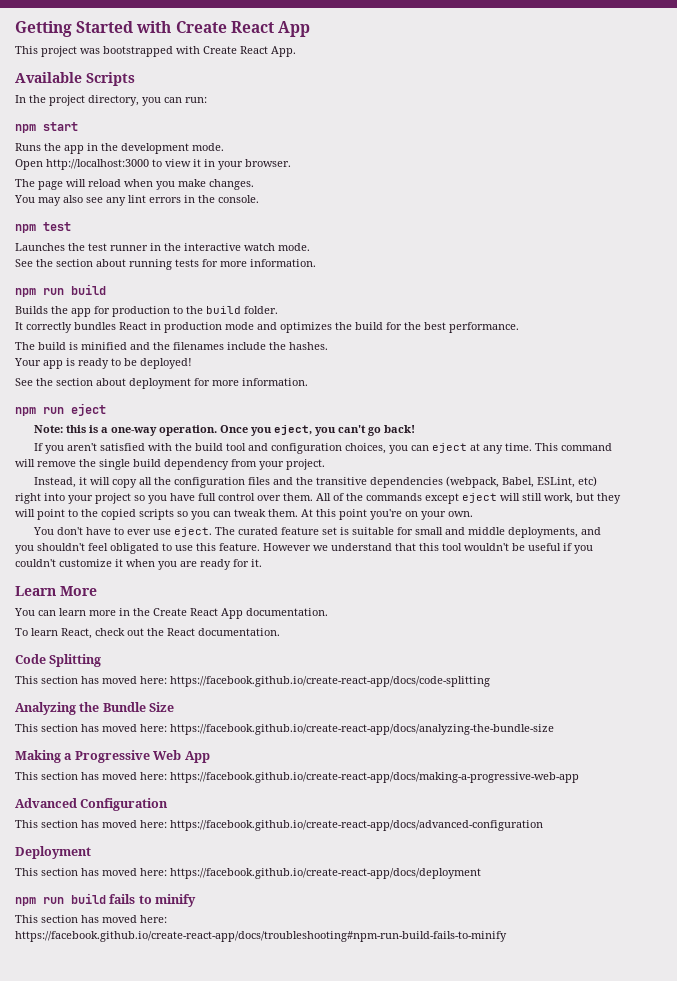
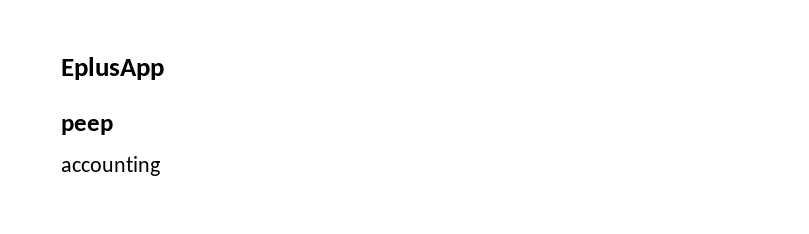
- Getting Started with Create React App
- This project was bootstrapped with Create React App.
- Available Scripts
- In the project directory, you can run:
- npm start
- Runs the app in the development mode.
- Open http://localhost:3000 to view it in your browser.
- The page will reload when you make changes.
- You may also see any lint errors in the console.
- npm test
- Launches the test runner in the interactive watch mode.
- See the section about running tests for more information.
- npm run build
- Builds the app for production to the build folder.
- It correctly bundles React in production mode and optimizes the build for the best performance.
- The build is minified and the filenames include the hashes.
- Your app is ready to be deployed!
- See the section about deployment for more information.
- npm run eject
- Note: this is a one-way operation. Once you eject, you can't go back!
- If you aren't satisfied with the build tool and configuration choices, you can eject at any time. This command will remove the single build dependency from your project.
- Instead, it will copy all the configuration files and the transitive dependencies (webpack, Babel, ESLint, etc) right into your project so you have full control over them. All of the commands except eject will still work, but they will point to the copied scripts so you can tweak them. At this point you're on your own.
- You don't have to ever use eject. The curated feature set is suitable for small and middle deployments, and you shouldn't feel obligated to use this feature. However we understand that this tool wouldn't be useful if you couldn't customize it when you are ready for it.
- Learn More
- You can learn more in the Create React App documentation.
- To learn React, check out the React documentation.
- Code Splitting
- This section has moved here: https://facebook.github.io/create-react-app/docs/code-splitting
- Analyzing the Bundle Size
- This section has moved here: https://facebook.github.io/create-react-app/docs/analyzing-the-bundle-size
- Making a Progressive Web App
- This section has moved here: https://facebook.github.io/create-react-app/docs/making-a-progressive-web-app
- Advanced Configuration
- This section has moved here: https://facebook.github.io/create-react-app/docs/advanced-configuration
- Deployment
- This section has moved here: https://facebook.github.io/create-react-app/docs/deployment
- npm run build fails to minify
- This section has moved here: https://facebook.github.io/create-react-app/docs/troubleshooting#npm-run-build-fails-to-minify
+ EplusApp
+ peep
+ accounting

